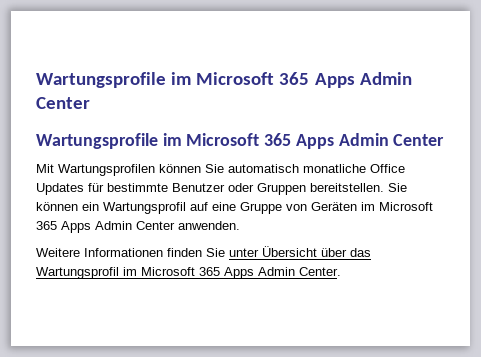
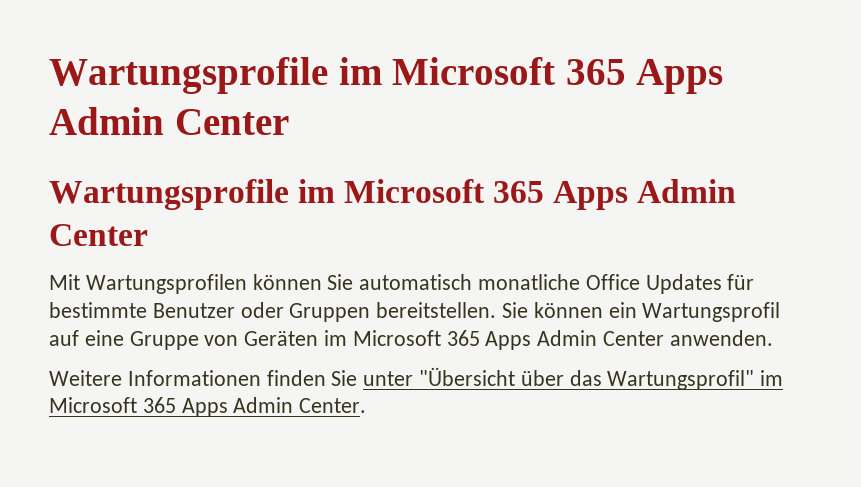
- Weitere Informationen finden Sie unter Übersicht über das Wartungsprofil im Microsoft 365 Apps Admin Center.
+ Weitere Informationen finden Sie unter "Übersicht über das Wartungsprofil" im Microsoft 365 Apps Admin Center.

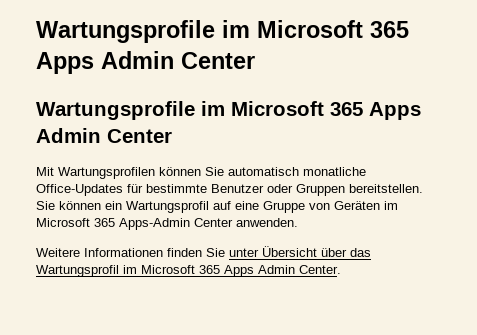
- Mit Wartungsprofilen können Sie automatisch monatliche Office Updates für bestimmte Benutzer oder Gruppen bereitstellen.
+ Mit Wartungsprofilen können Sie automatisch monatliche Office-Updates für bestimmte Benutzer oder Gruppen bereitstellen.
- Sie können ein Wartungsprofil auf eine Gruppe von Geräten im Microsoft 365 Apps Admin Center anwenden.
+ Sie können ein Wartungsprofil auf eine Gruppe von Geräten im Microsoft 365 Apps-Admin Center anwenden.
- Weitere Informationen finden Sie unter "Übersicht über das Wartungsprofil" im Microsoft 365 Apps Admin Center.
+ Weitere Informationen finden Sie unter Übersicht über das Wartungsprofil im Microsoft 365 Apps Admin Center.

